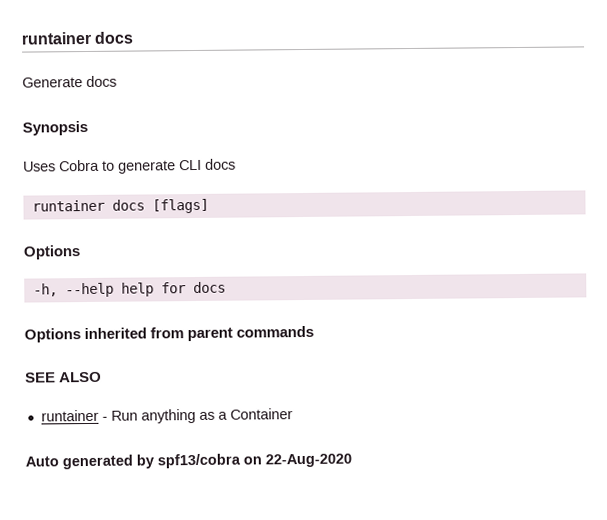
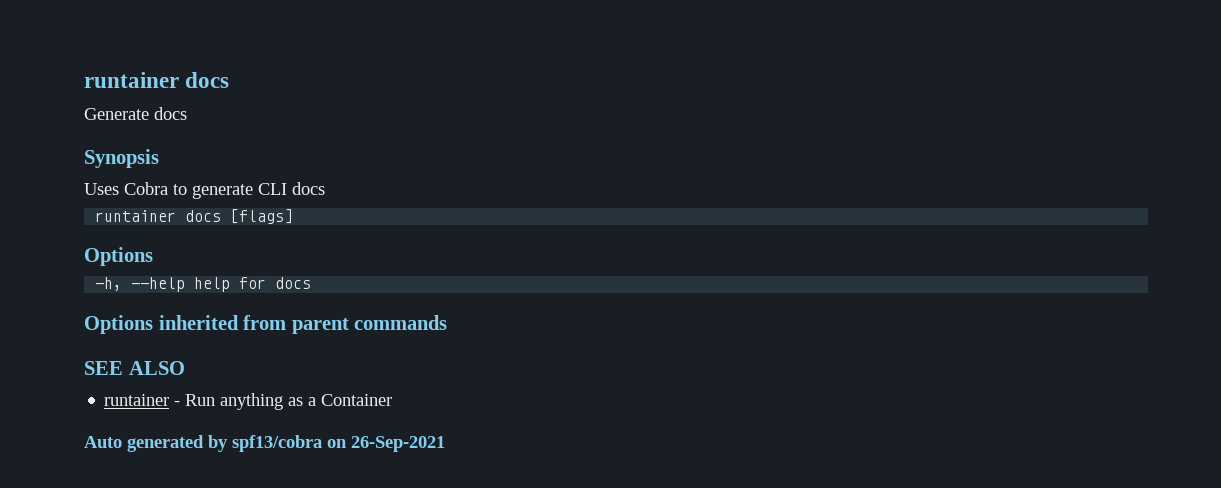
- Auto generated by spf13/cobra on 22-Aug-2020
+ Auto generated by spf13/cobra on 26-Sep-2021

